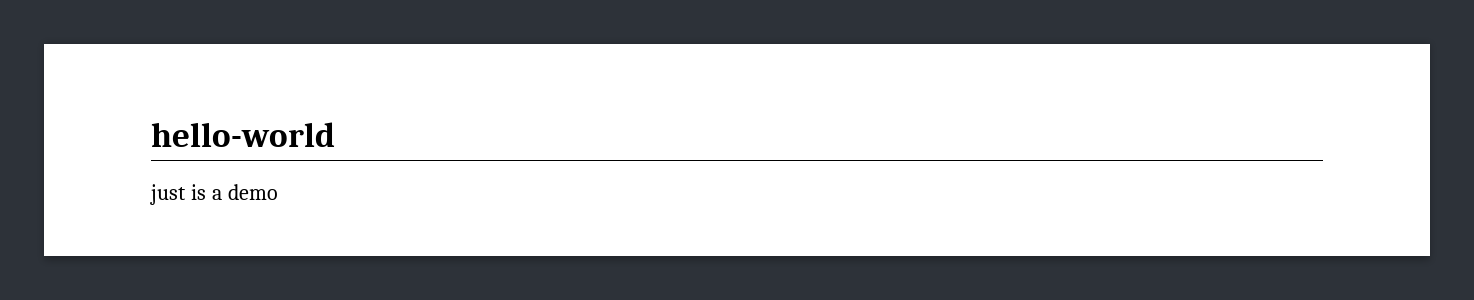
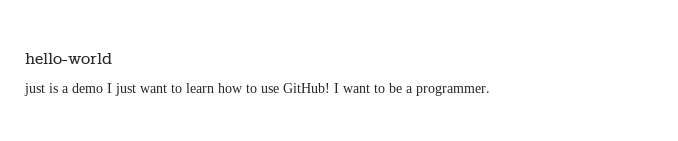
- just is a demo
+ just is a demo I just want to learn how to use GitHub! I want to be a programmer.

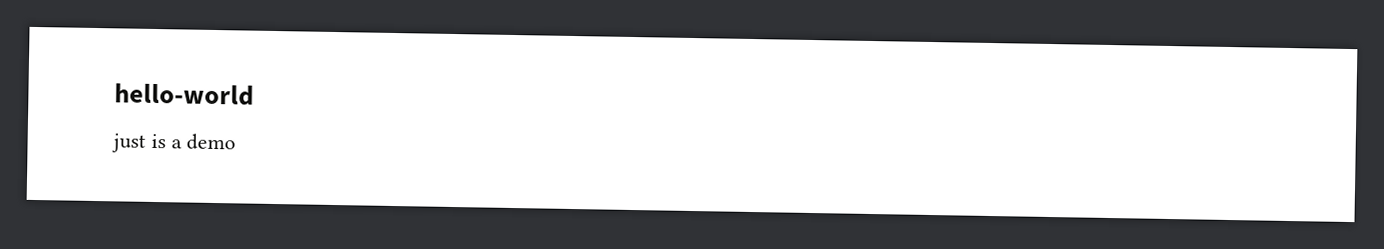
- just is a demo I just want to learn how to use GitHub! I want to be a programmer.
+ just is a demo

